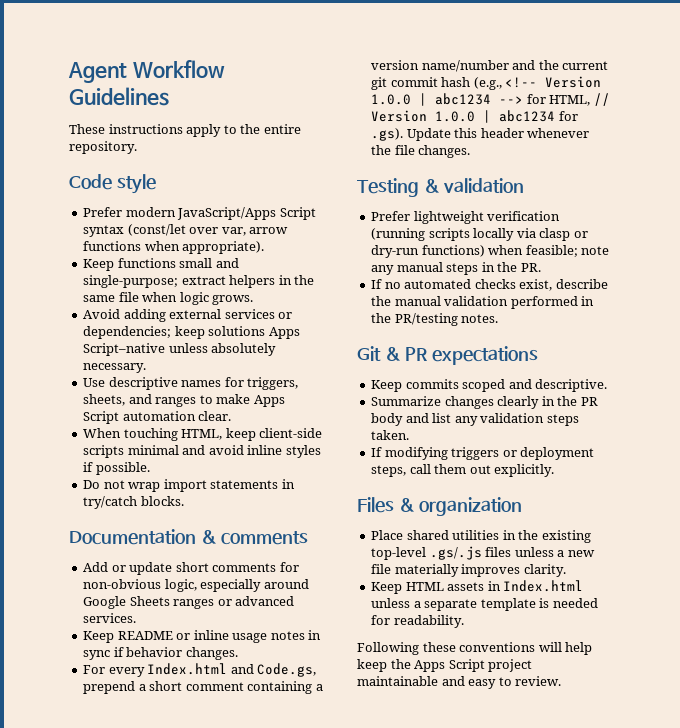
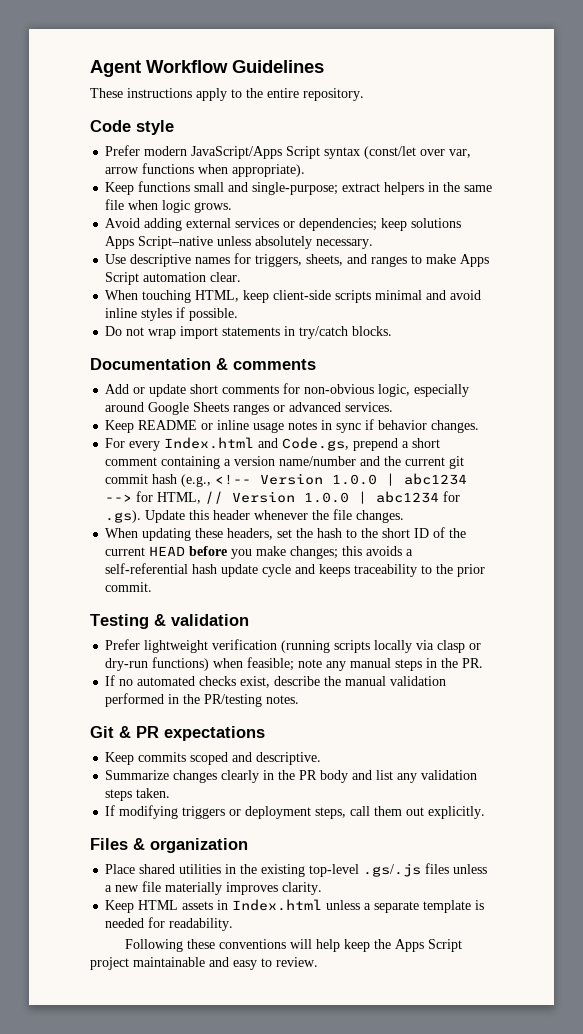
+ When updating these headers, set the hash to the short ID of the current HEAD before you make changes; this avoids a self-referential hash update cycle and keeps traceability to the prior commit.

